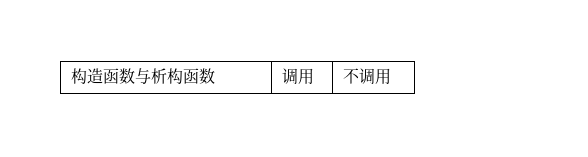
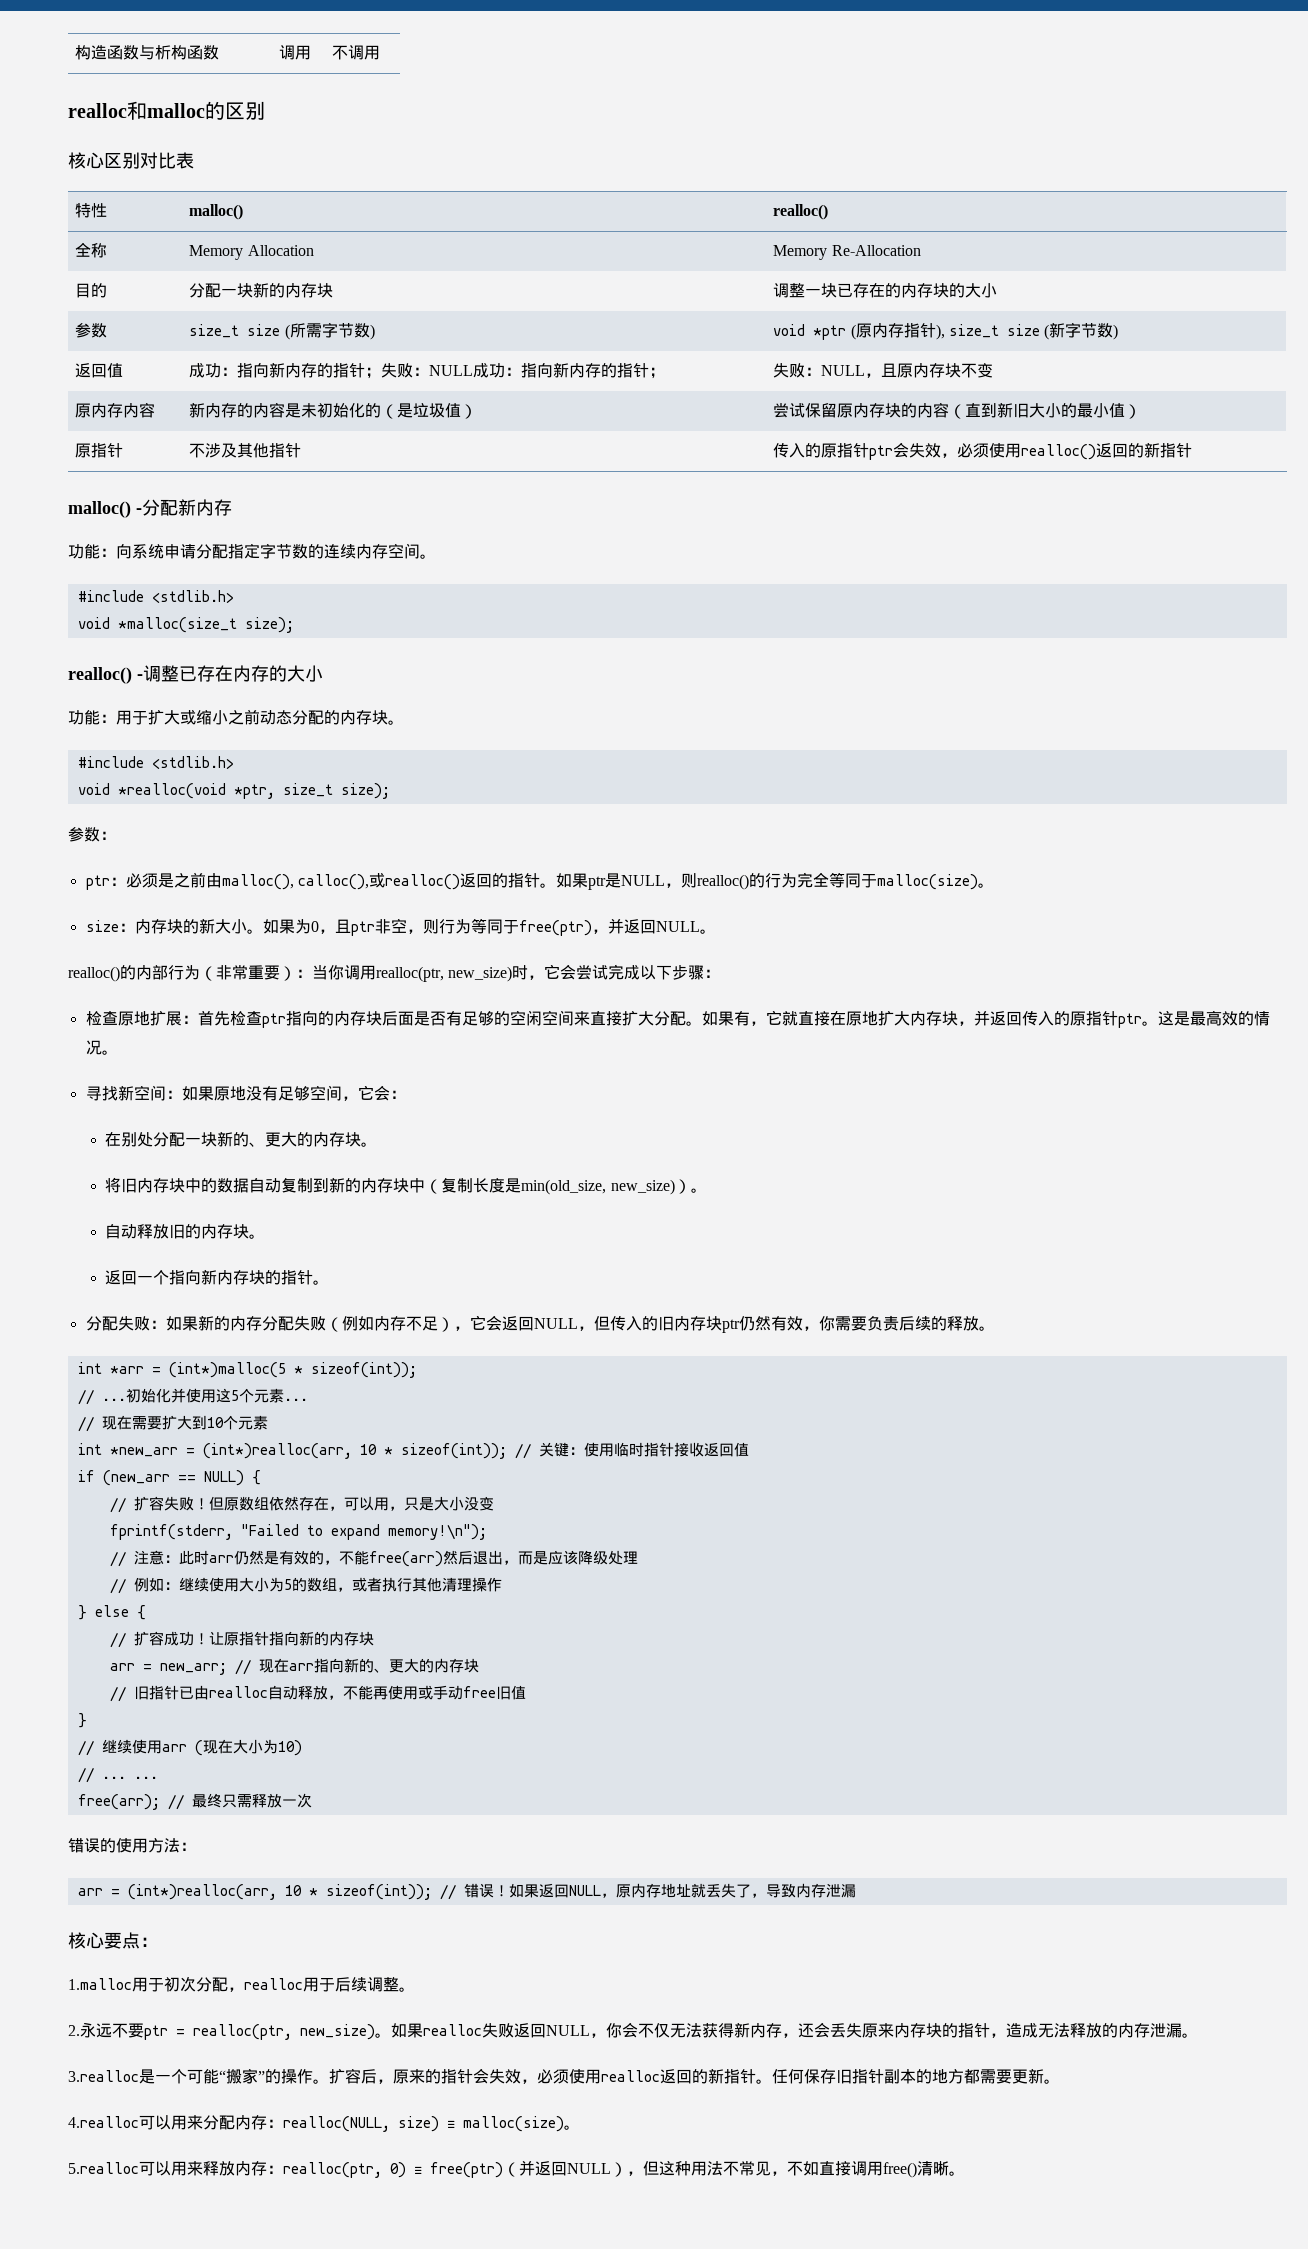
+ realloc和malloc的区别
+ 核心区别对比表
+ 特性 | malloc() | realloc()
+ 全称 | Memory Allocation | Memory Re-Allocation
+ 目的 | 分配一块新的内存块 | 调整一块已存在的内存块的大小
+ 参数 | size_t size (所需字节数) | void *ptr (原内存指针), size_t size (新字节数)
+ 返回值 | 成功：指向新内存的指针；失败：NULL成功：指向新内存的指针； | 失败：NULL，且原内存块不变
+ 原内存内容 | 新内存的内容是未初始化的（是垃圾值） | 尝试保留原内存块的内容（直到新旧大小的最小值）
+ 原指针 | 不涉及其他指针 | 传入的原指针ptr会失效，必须使用realloc()返回的新指针
+ malloc() -分配新内存
+ 功能：向系统申请分配指定字节数的连续内存空间。
+ #include <stdlib.h>
+ void *malloc(size_t size);
+ realloc() -调整已存在内存的大小
+ 功能：用于扩大或缩小之前动态分配的内存块。
+ #include <stdlib.h>
+ void *realloc(void *ptr, size_t size);
+ 参数：
+ ptr：必须是之前由malloc(), calloc(),或realloc()返回的指针。如果ptr是NULL，则realloc()的行为完全等同于malloc(size)。
+ size：内存块的新大小。如果为0，且ptr非空，则行为等同于free(ptr)，并返回NULL。
+ realloc()的内部行为（非常重要）：当你调用realloc(ptr, new_size)时，它会尝试完成以下步骤：
+ 检查原地扩展：首先检查ptr指向的内存块后面是否有足够的空闲空间来直接扩大分配。如果有，它就直接在原地扩大内存块，并返回传入的原指针ptr。这是最高效的情况。
+ 寻找新空间：如果原地没有足够空间，它会：
+ 在别处分配一块新的、更大的内存块。
+ 将旧内存块中的数据自动复制到新的内存块中（复制长度是min(old_size, new_size)）。
+ 自动释放旧的内存块。
+ 返回一个指向新内存块的指针。
+ 分配失败：如果新的内存分配失败（例如内存不足），它会返回NULL，但传入的旧内存块ptr仍然有效，你需要负责后续的释放。
+ int *arr = (int*)malloc(5 * sizeof(int));
+ // ...初始化并使用这5个元素...
+ // 现在需要扩大到10个元素
+ int *new_arr = (int*)realloc(arr, 10 * sizeof(int)); // 关键：使用临时指针接收返回值
+ if (new_arr == NULL) {
+ // 扩容失败！但原数组依然存在，可以用，只是大小没变
+ fprintf(stderr, "Failed to expand memory!\n");
+ // 注意：此时arr仍然是有效的，不能free(arr)然后退出，而是应该降级处理
+ // 例如：继续使用大小为5的数组，或者执行其他清理操作
+ } else {
+ // 扩容成功！让原指针指向新的内存块
+ arr = new_arr; // 现在arr指向新的、更大的内存块
+ // 旧指针已由realloc自动释放，不能再使用或手动free旧值
+ }
+ // 继续使用arr (现在大小为10)
+ // ... ...
+ free(arr); // 最终只需释放一次
+ 错误的使用方法：
+ arr = (int*)realloc(arr, 10 * sizeof(int)); // 错误！如果返回NULL，原内存地址就丢失了，导致内存泄漏
+ 核心要点：
+ 1.malloc用于初次分配，realloc用于后续调整。
+ 2.永远不要ptr = realloc(ptr, new_size)。如果realloc失败返回NULL，你会不仅无法获得新内存，还会丢失原来内存块的指针，造成无法释放的内存泄漏。
+ 3.realloc是一个可能“搬家”的操作。扩容后，原来的指针会失效，必须使用realloc返回的新指针。任何保存旧指针副本的地方都需要更新。
+ 4.realloc可以用来分配内存：realloc(NULL, size) ≡ malloc(size)。
+ 5.realloc可以用来释放内存：realloc(ptr, 0) ≡ free(ptr)（并返回NULL），但这种用法不常见，不如直接调用free()清晰。

